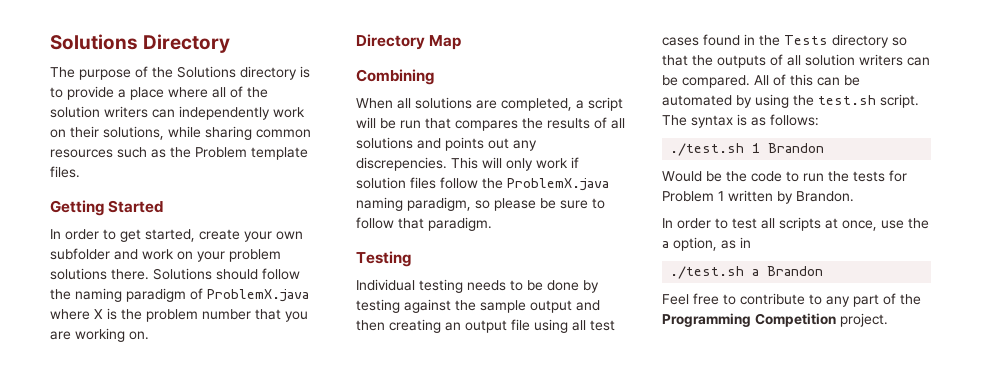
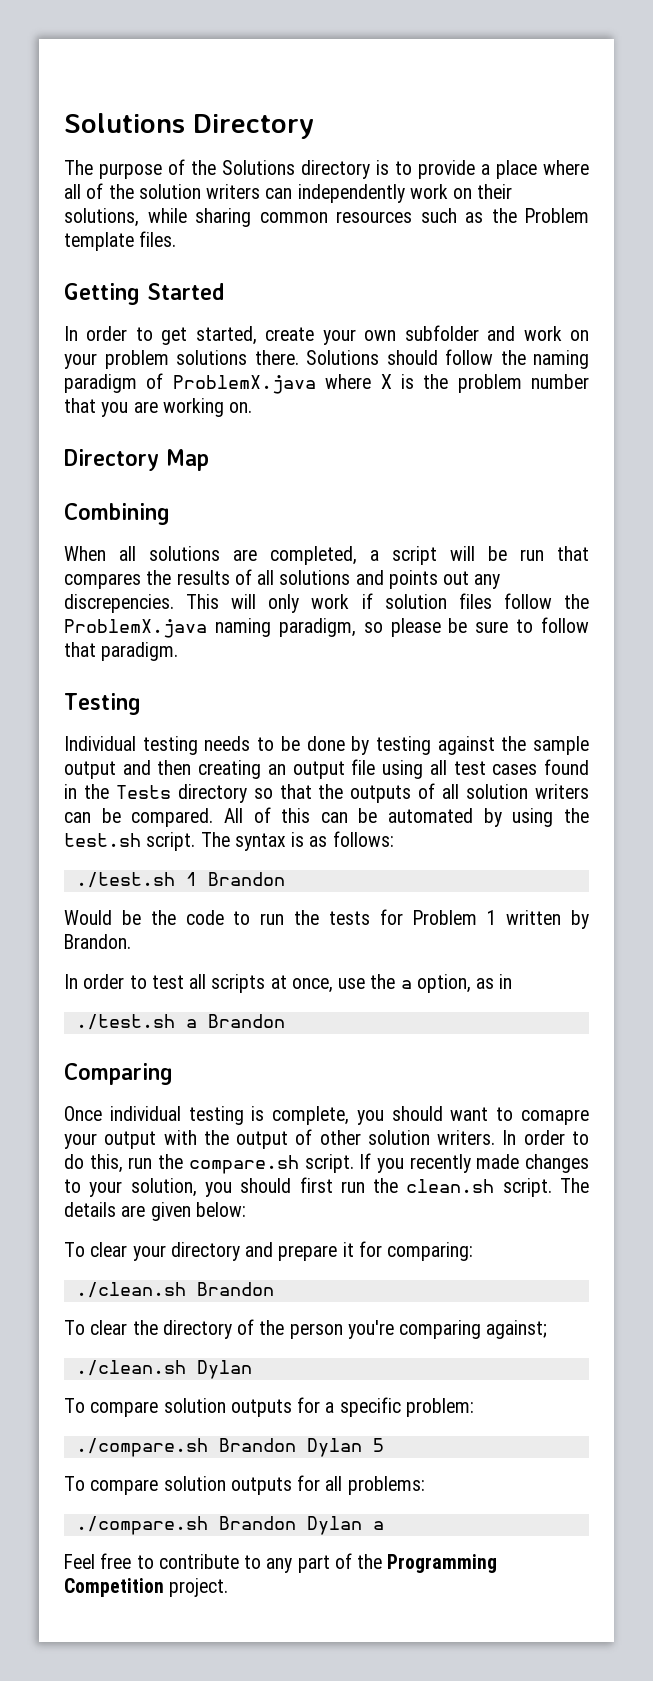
+ Comparing
+ Once individual testing is complete, you should want to comapre your output with the output of other solution writers. In order to do this, run the compare.sh script. If you recently made changes to your solution, you should first run the clean.sh script. The details are given below:
+ To clear your directory and prepare it for comparing:
+ ./clean.sh Brandon
+ To clear the directory of the person you're comparing against;
+ ./clean.sh Dylan
+ To compare solution outputs for a specific problem:
+ ./compare.sh Brandon Dylan 5
+ To compare solution outputs for all problems:
+ ./compare.sh Brandon Dylan a

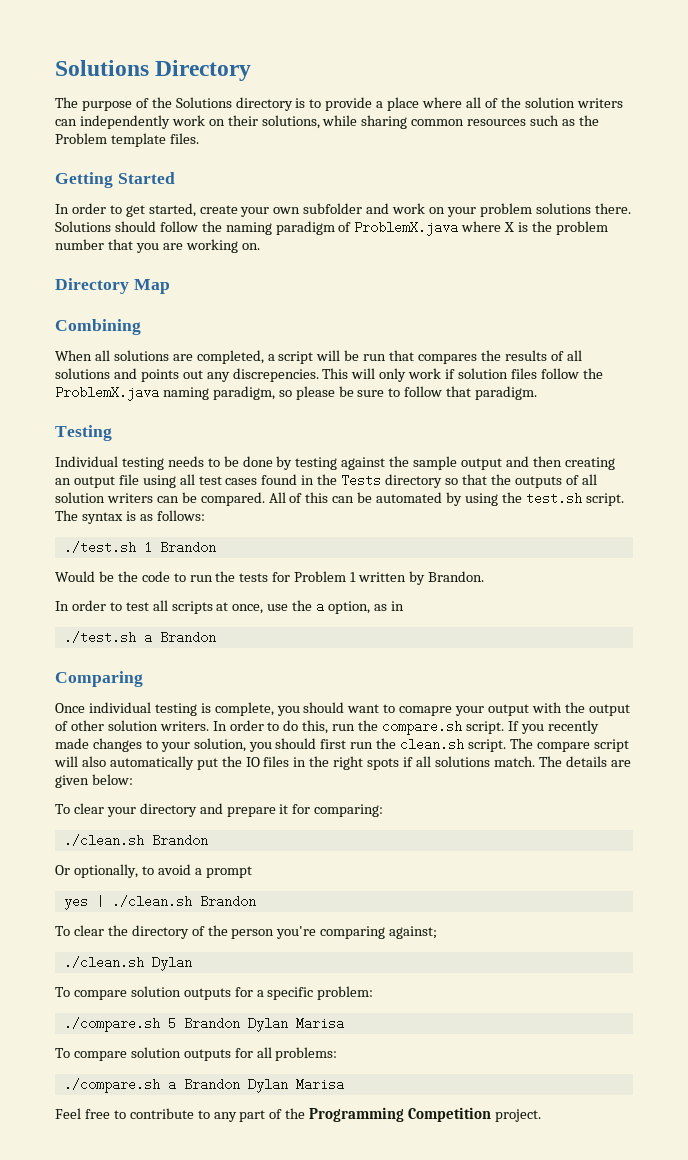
- The details are given below:
+ The compare script will also automatically put the IO files in the right spots if all solutions match. The details are given below:
+ Or optionally, to avoid a prompt
+ yes | ./clean.sh Brandon
- ./compare.sh Brandon Dylan 5
+ ./compare.sh 5 Brandon Dylan Marisa
- ./compare.sh Brandon Dylan a
+ ./compare.sh a Brandon Dylan Marisa

